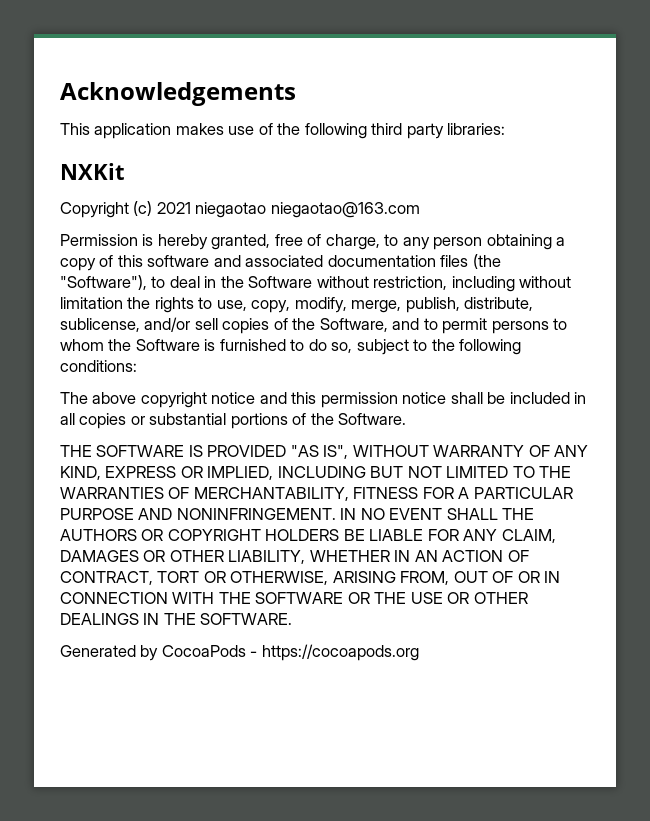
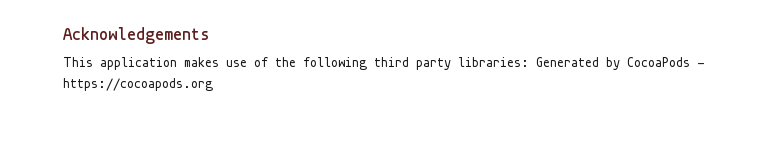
- This application makes use of the following third party libraries:
- NXKit
- Copyright (c) 2021 niegaotao niegaotao@163.com
- Permission is hereby granted, free of charge, to any person obtaining a copy of this software and associated documentation files (the "Software"), to deal in the Software without restriction, including without limitation the rights to use, copy, modify, merge, publish, distribute, sublicense, and/or sell copies of the Software, and to permit persons to whom the Software is furnished to do so, subject to the following conditions:
- The above copyright notice and this permission notice shall be included in all copies or substantial portions of the Software.
- THE SOFTWARE IS PROVIDED "AS IS", WITHOUT WARRANTY OF ANY KIND, EXPRESS OR IMPLIED, INCLUDING BUT NOT LIMITED TO THE WARRANTIES OF MERCHANTABILITY, FITNESS FOR A PARTICULAR PURPOSE AND NONINFRINGEMENT. IN NO EVENT SHALL THE AUTHORS OR COPYRIGHT HOLDERS BE LIABLE FOR ANY CLAIM, DAMAGES OR OTHER LIABILITY, WHETHER IN AN ACTION OF CONTRACT, TORT OR OTHERWISE, ARISING FROM, OUT OF OR IN CONNECTION WITH THE SOFTWARE OR THE USE OR OTHER DEALINGS IN THE SOFTWARE.
- Generated by CocoaPods - https://cocoapods.org
+ This application makes use of the following third party libraries: Generated by CocoaPods - https://cocoapods.org

